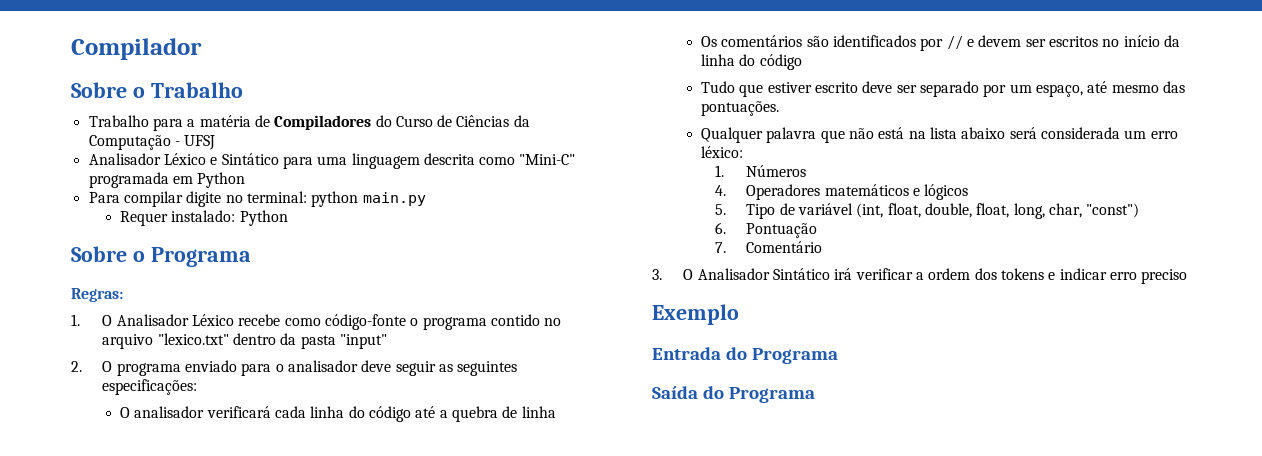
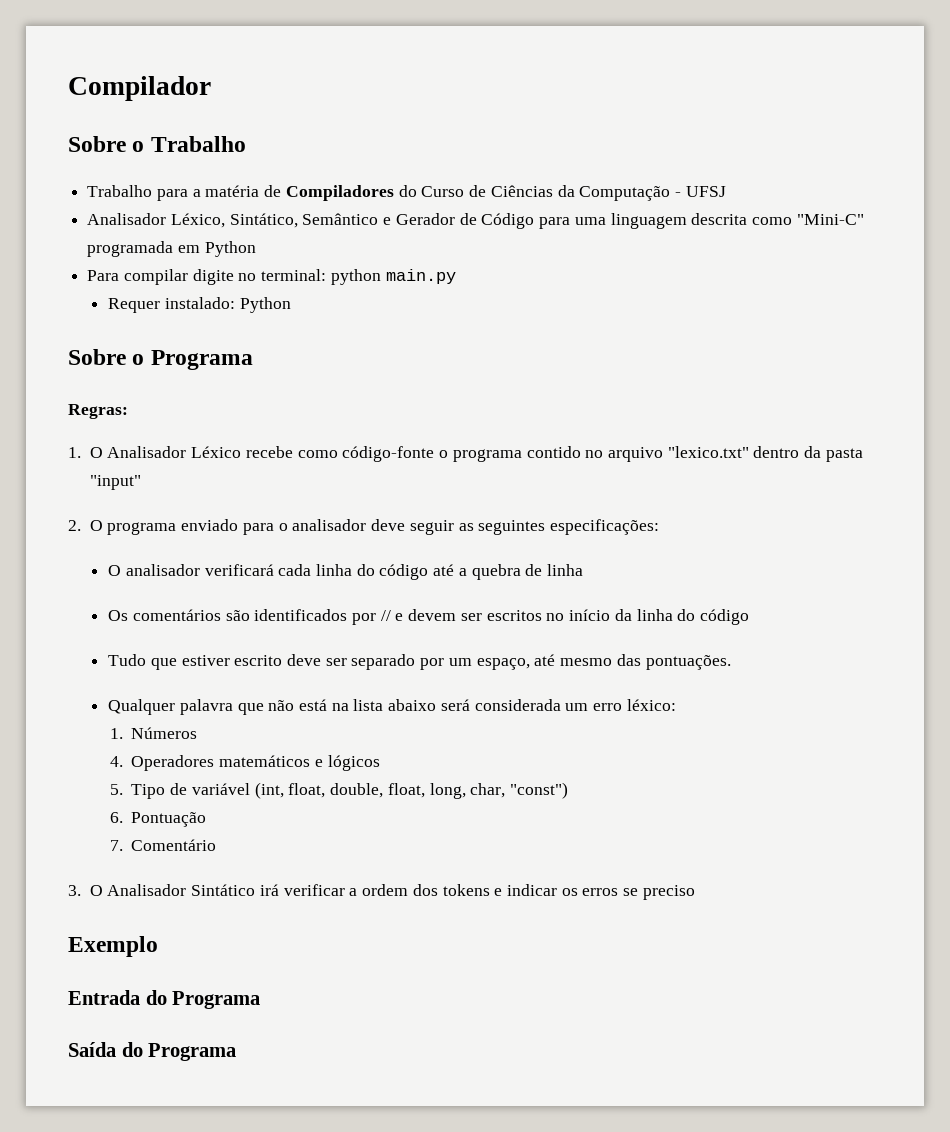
- Analisador Léxico e Sintático para uma linguagem descrita como "Mini-C" programada em Python
+ Analisador Léxico, Sintático, Semântico e Gerador de Código para uma linguagem descrita como "Mini-C" programada em Python
- 3. O Analisador Sintático irá verificar a ordem dos tokens e indicar erro preciso
+ 3. O Analisador Sintático irá verificar a ordem dos tokens e indicar os erros se preciso

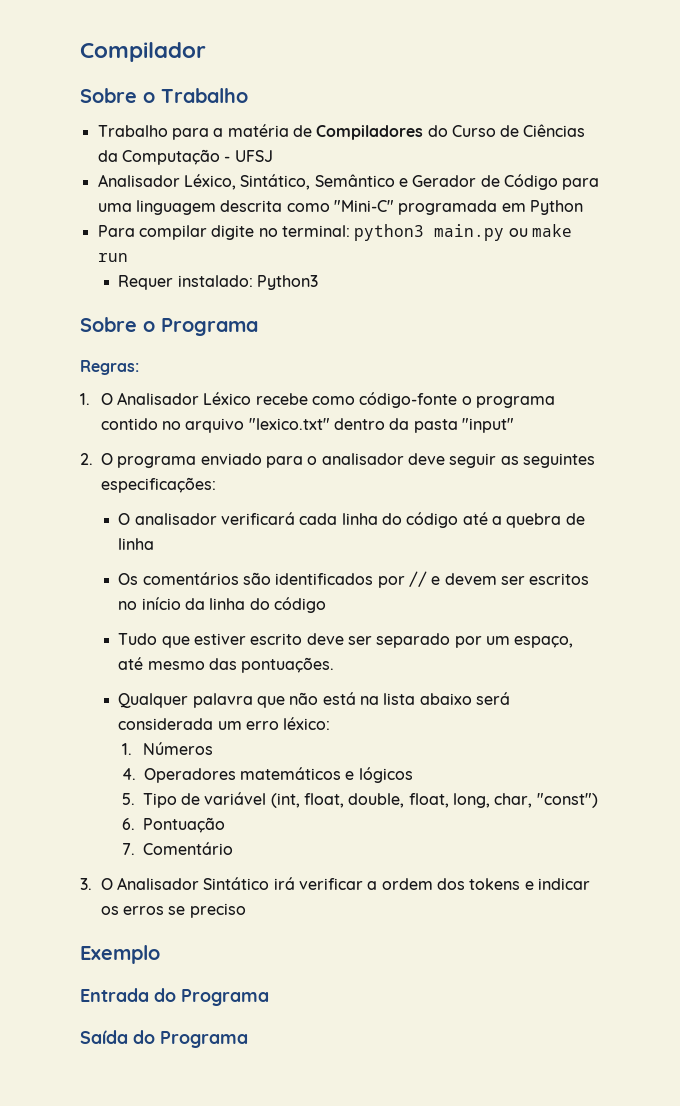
- Para compilar digite no terminal: python main.py
+ Para compilar digite no terminal: python3 main.py ou make run
- Requer instalado: Python
+ Requer instalado: Python3

